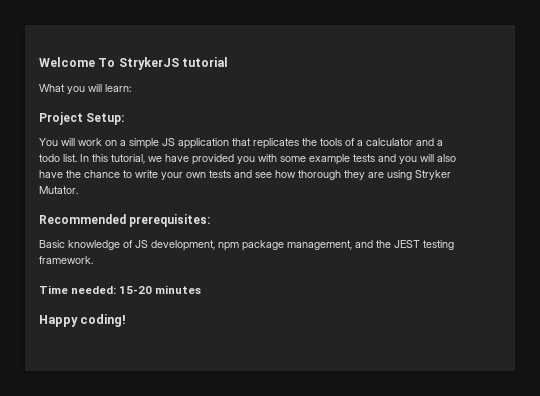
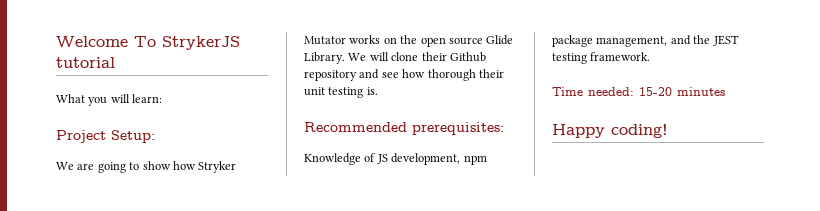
- You will work on a simple JS application that replicates the tools of a calculator and a todo list. In this tutorial, we have provided you with some example tests and you will also have the chance to write your own tests and see how thorough they are using Stryker Mutator.
+ We are going to show how Stryker Mutator works on the open source Glide Library. We will clone their Github repository and see how thorough their unit testing is.
- Basic knowledge of JS development, npm package management, and the JEST testing framework.
+ Knowledge of JS development, npm package management, and the JEST testing framework.

